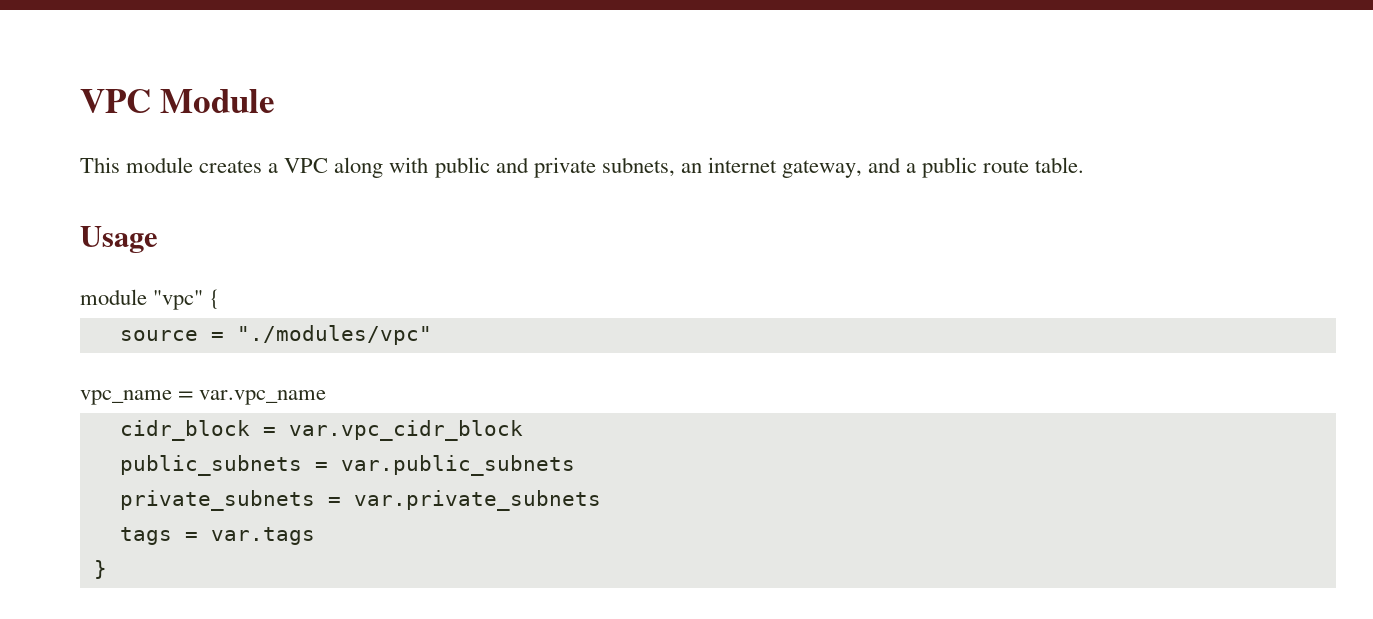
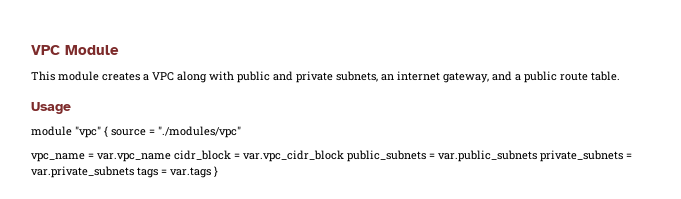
- module "vpc" {
- source = "./modules/vpc"
+ module "vpc" { source = "./modules/vpc"
- vpc_name = var.vpc_name
- cidr_block = var.vpc_cidr_block
- public_subnets = var.public_subnets
- private_subnets = var.private_subnets
- tags = var.tags
- }
+ vpc_name = var.vpc_name cidr_block = var.vpc_cidr_block public_subnets = var.public_subnets private_subnets = var.private_subnets tags = var.tags }

